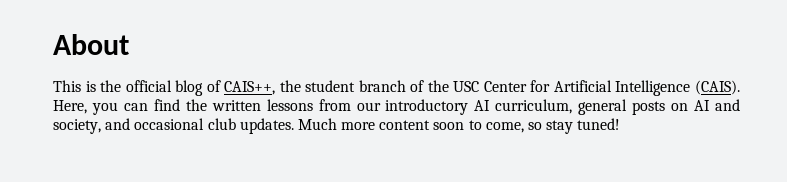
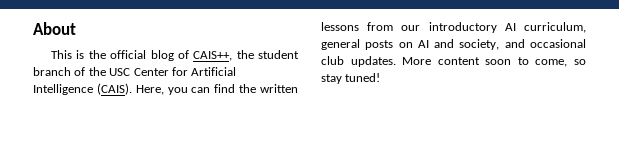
- Much more content soon to come, so stay tuned!
+ More content soon to come, so stay tuned!

